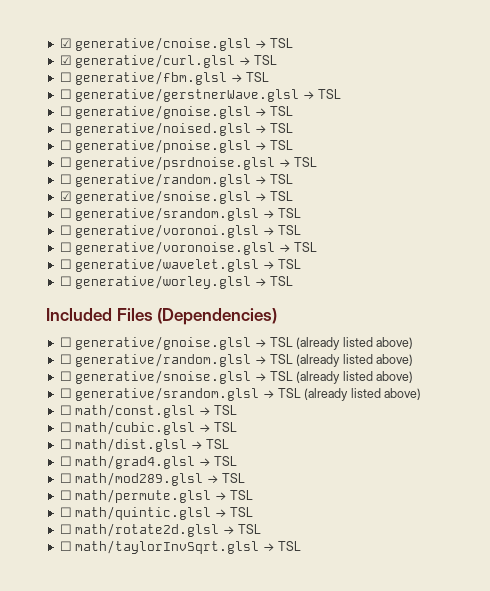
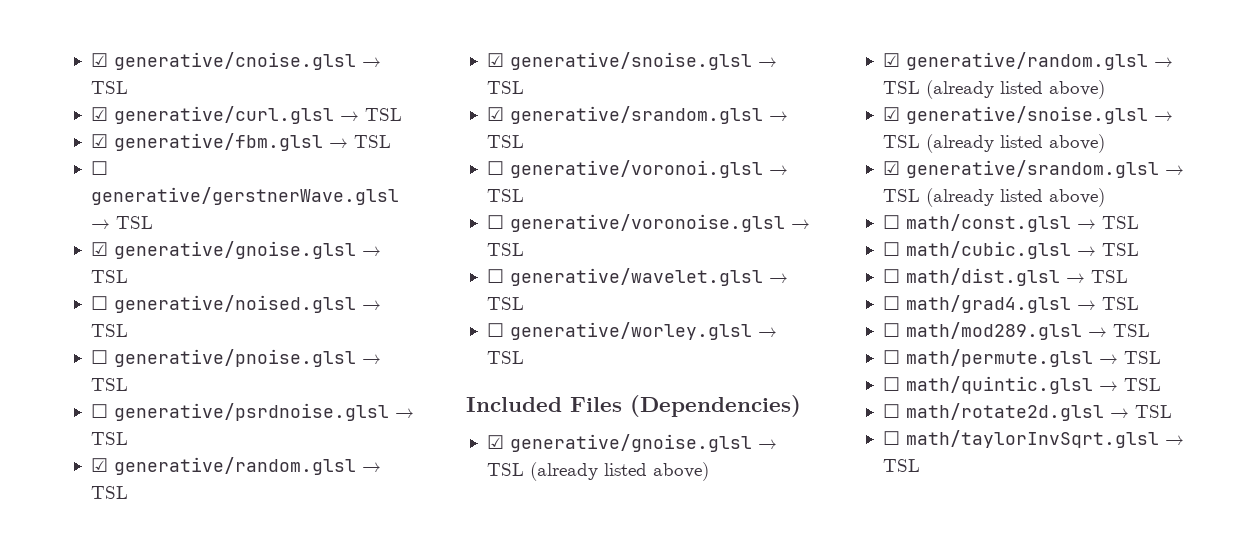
- ☐ generative/fbm.glsl → TSL
+ ☑ generative/fbm.glsl → TSL
  ☐ generative/gerstnerWave.glsl → TSL
- ☐ generative/gnoise.glsl → TSL
+ ☑ generative/gnoise.glsl → TSL
  ☐ generative/psrdnoise.glsl → TSL
- ☐ generative/random.glsl → TSL
+ ☑ generative/random.glsl → TSL
  ☑ generative/snoise.glsl → TSL
- ☐ generative/srandom.glsl → TSL
+ ☑ generative/srandom.glsl → TSL
- ☐ generative/gnoise.glsl → TSL (already listed above)
+ ☑ generative/gnoise.glsl → TSL (already listed above)
- ☐ generative/random.glsl → TSL (already listed above)
+ ☑ generative/random.glsl → TSL (already listed above)
- ☐ generative/snoise.glsl → TSL (already listed above)
+ ☑ generative/snoise.glsl → TSL (already listed above)
- ☐ generative/srandom.glsl → TSL (already listed above)
+ ☑ generative/srandom.glsl → TSL (already listed above)

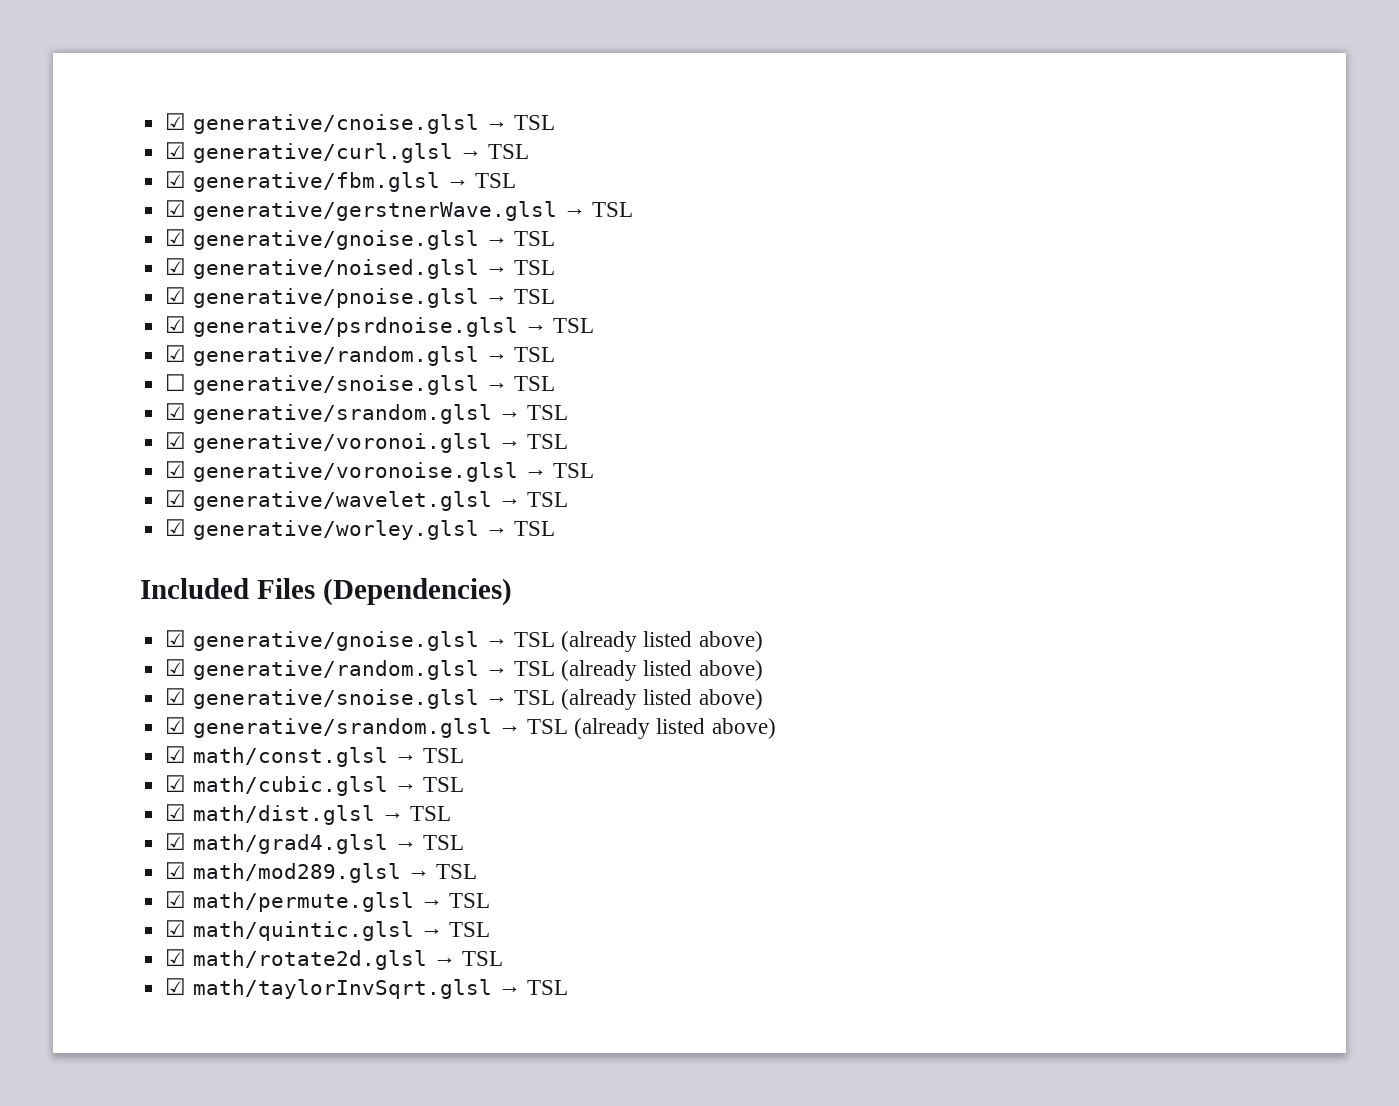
- ☐ generative/gerstnerWave.glsl → TSL
+ ☑ generative/gerstnerWave.glsl → TSL
- ☐ generative/noised.glsl → TSL
+ ☑ generative/noised.glsl → TSL
- ☐ generative/pnoise.glsl → TSL
+ ☑ generative/pnoise.glsl → TSL
- ☐ generative/psrdnoise.glsl → TSL
+ ☑ generative/psrdnoise.glsl → TSL
  ☑ generative/random.glsl → TSL
- ☑ generative/snoise.glsl → TSL
+ ☐ generative/snoise.glsl → TSL
- ☐ generative/voronoi.glsl → TSL
+ ☑ generative/voronoi.glsl → TSL
- ☐ generative/voronoise.glsl → TSL
+ ☑ generative/voronoise.glsl → TSL
- ☐ generative/wavelet.glsl → TSL
+ ☑ generative/wavelet.glsl → TSL
- ☐ generative/worley.glsl → TSL
+ ☑ generative/worley.glsl → TSL
- ☐ math/const.glsl → TSL
+ ☑ math/const.glsl → TSL
- ☐ math/cubic.glsl → TSL
+ ☑ math/cubic.glsl → TSL
- ☐ math/dist.glsl → TSL
+ ☑ math/dist.glsl → TSL
- ☐ math/grad4.glsl → TSL
+ ☑ math/grad4.glsl → TSL
- ☐ math/mod289.glsl → TSL
+ ☑ math/mod289.glsl → TSL
- ☐ math/permute.glsl → TSL
+ ☑ math/permute.glsl → TSL
- ☐ math/quintic.glsl → TSL
+ ☑ math/quintic.glsl → TSL
- ☐ math/rotate2d.glsl → TSL
+ ☑ math/rotate2d.glsl → TSL
- ☐ math/taylorInvSqrt.glsl → TSL
+ ☑ math/taylorInvSqrt.glsl → TSL

